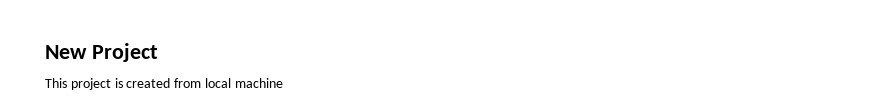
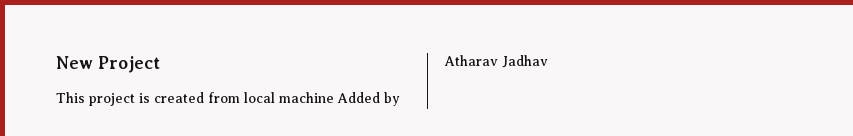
- This project is created from local machine
+ This project is created from local machine Added by Atharav Jadhav

